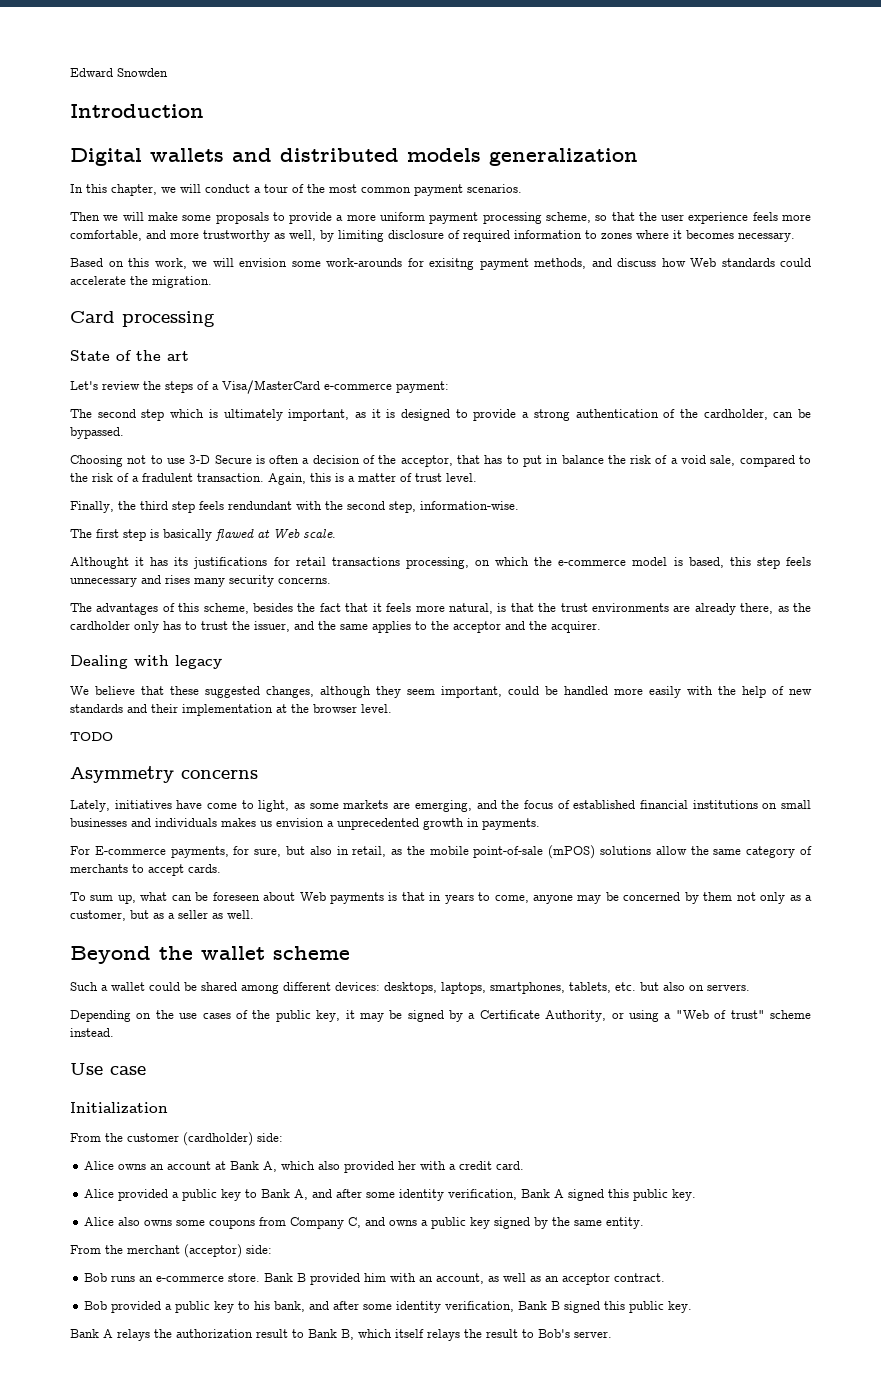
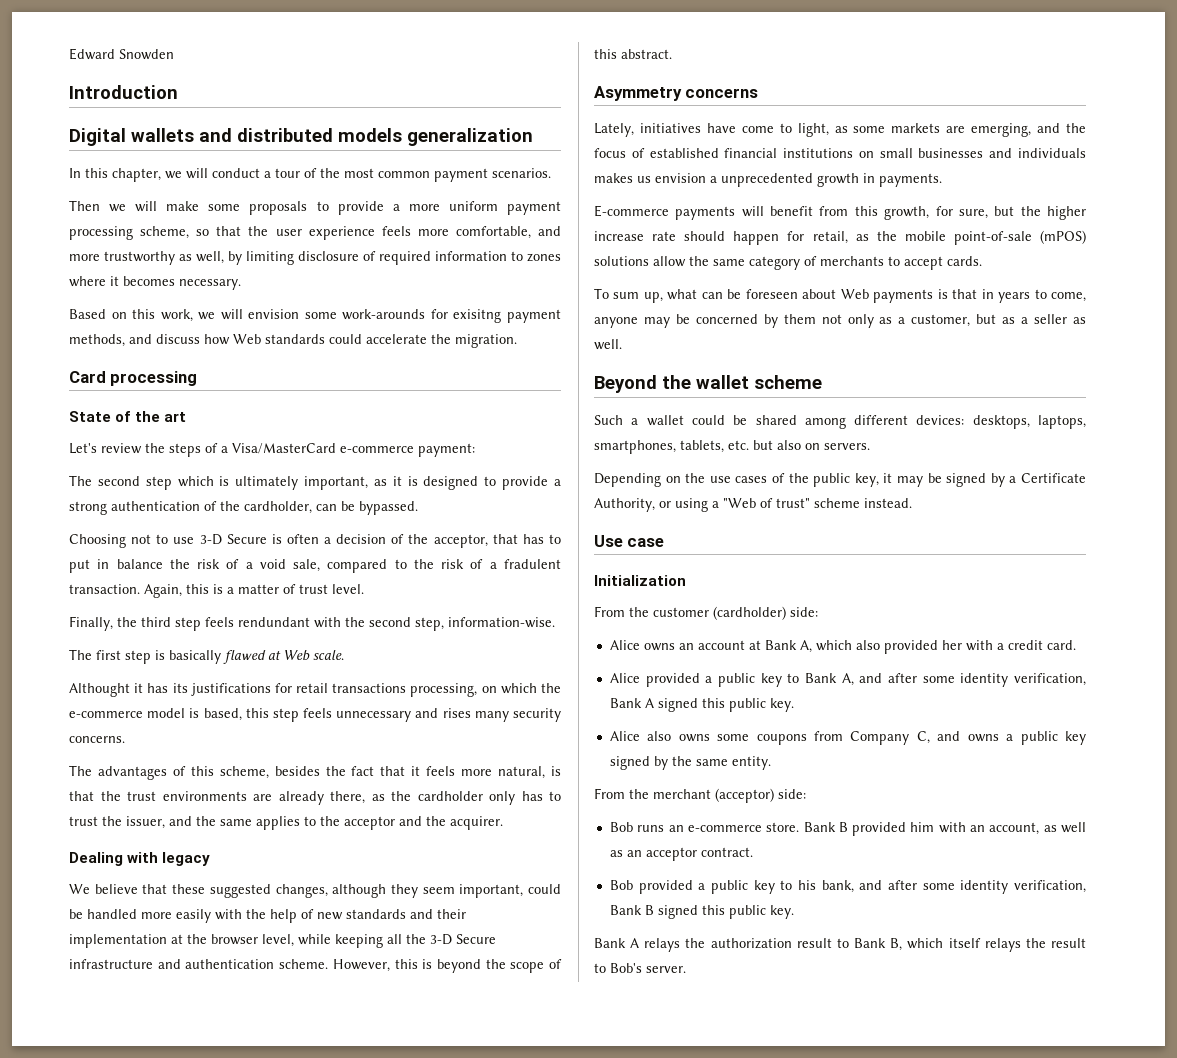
- We believe that these suggested changes, although they seem important, could be handled more easily with the help of new standards and their implementation at the browser level.
- TODO
+ We believe that these suggested changes, although they seem important, could be handled more easily with the help of new standards and their implementation at the browser level, while keeping all the 3-D Secure infrastructure and authentication scheme. However, this is beyond the scope of this abstract.
- For E-commerce payments, for sure, but also in retail, as the mobile point-of-sale (mPOS) solutions allow the same category of merchants to accept cards.
+ E-commerce payments will benefit from this growth, for sure, but the higher increase rate should happen for retail, as the mobile point-of-sale (mPOS) solutions allow the same category of merchants to accept cards.

